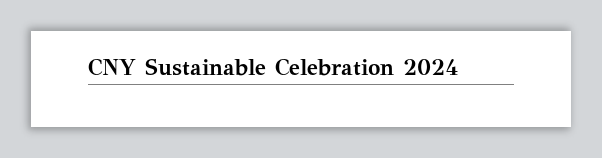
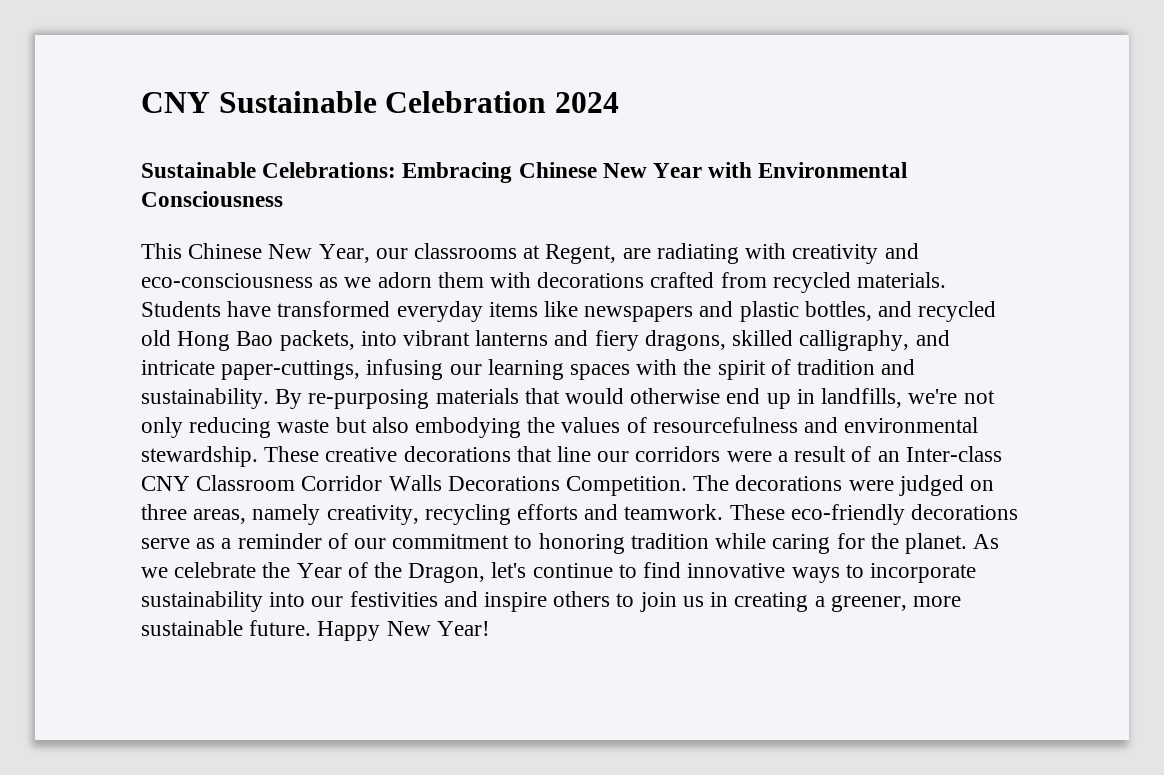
+ Sustainable Celebrations: Embracing Chinese New Year with Environmental Consciousness
+ This Chinese New Year, our classrooms at Regent, are radiating with creativity and eco-consciousness as we adorn them with decorations crafted from recycled materials. Students have transformed everyday items like newspapers and plastic bottles, and recycled old Hong Bao packets, into vibrant lanterns and fiery dragons, skilled calligraphy, and intricate paper-cuttings, infusing our learning spaces with the spirit of tradition and sustainability. By re-purposing materials that would otherwise end up in landfills, we're not only reducing waste but also embodying the values of resourcefulness and environmental stewardship. These creative decorations that line our corridors were a result of an Inter-class CNY Classroom Corridor Walls Decorations Competition. The decorations were judged on three areas, namely creativity, recycling efforts and teamwork. These eco-friendly decorations serve as a reminder of our commitment to honoring tradition while caring for the planet. As we celebrate the Year of the Dragon, let's continue to find innovative ways to incorporate sustainability into our festivities and inspire others to join us in creating a greener, more sustainable future. Happy New Year!

